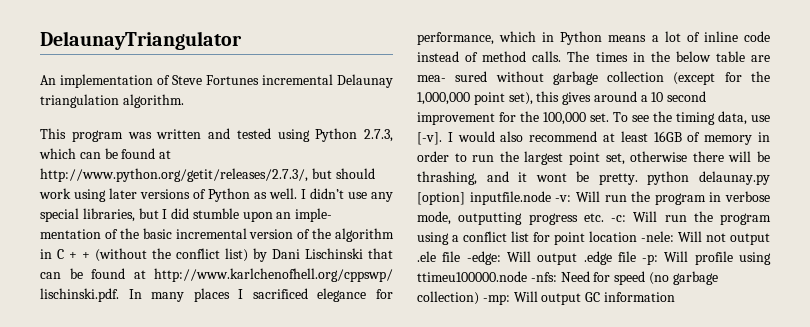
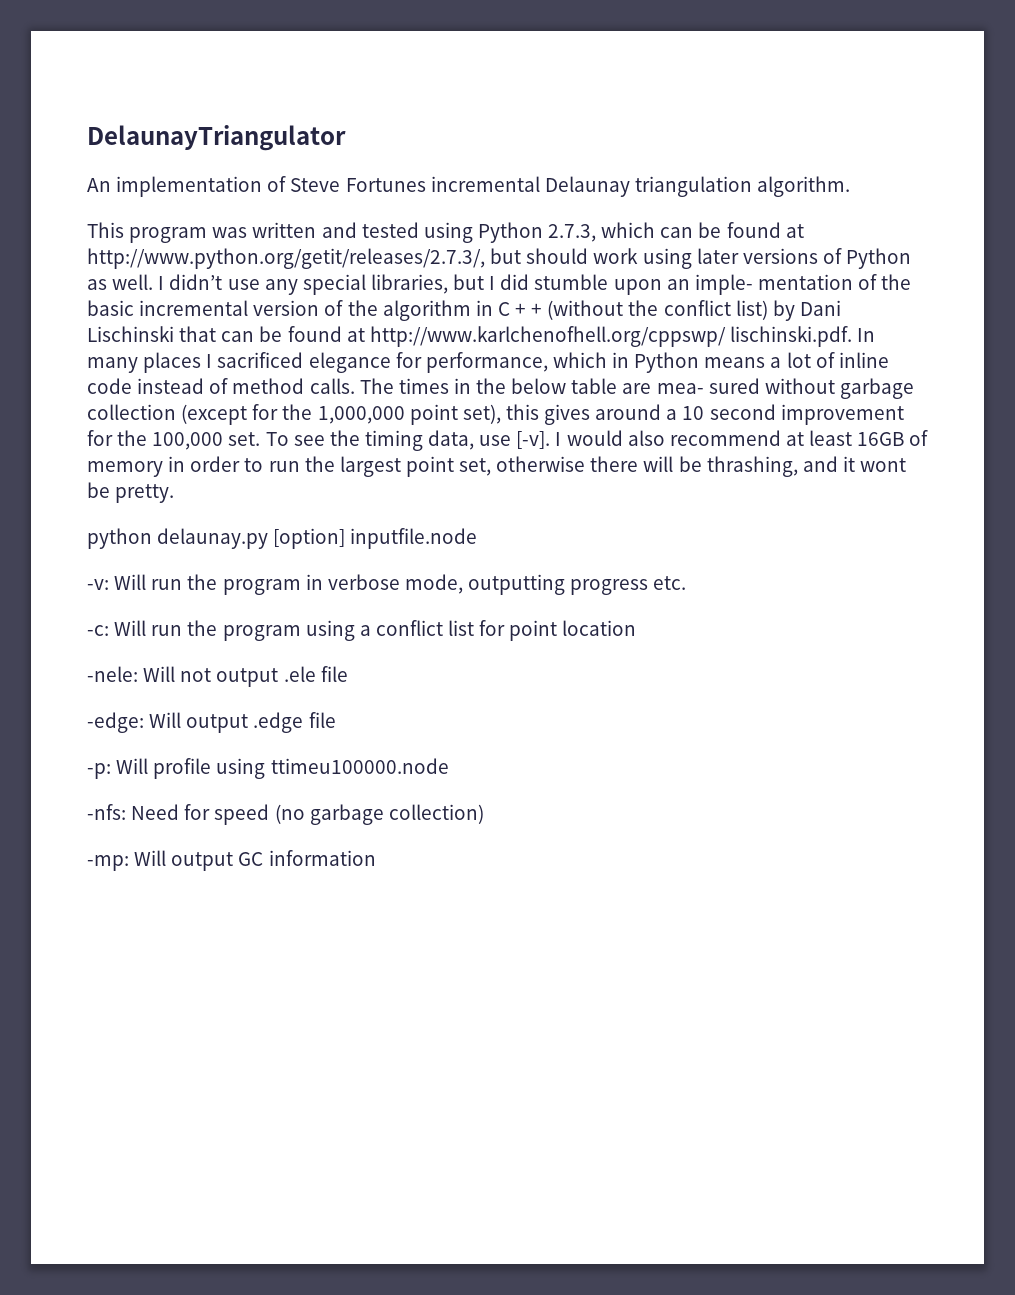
- I would also recommend at least 16GB of memory in order to run the largest point set, otherwise there will be thrashing, and it wont be pretty. python delaunay.py [option] inputfile.node -v:
+ I would also recommend at least 16GB of memory in order to run the largest point set, otherwise there will be thrashing, and it wont be pretty.
+ python delaunay.py [option] inputfile.node
+ -v:
- Will run the program in verbose mode, outputting progress etc. -c:
+ Will run the program in verbose mode, outputting progress etc.
+ -c:
- Will run the program using a conflict list for point location -nele:
+ Will run the program using a conflict list for point location
+ -nele:
- Will not output .ele file -edge:
+ Will not output .ele file
+ -edge:
- Will output .edge file -p:
+ Will output .edge file
+ -p:
- Will profile using ttimeu100000.node -nfs:
+ Will profile using ttimeu100000.node
+ -nfs:
- Need for speed (no garbage collection) -mp:
+ Need for speed (no garbage collection)
+ -mp:

